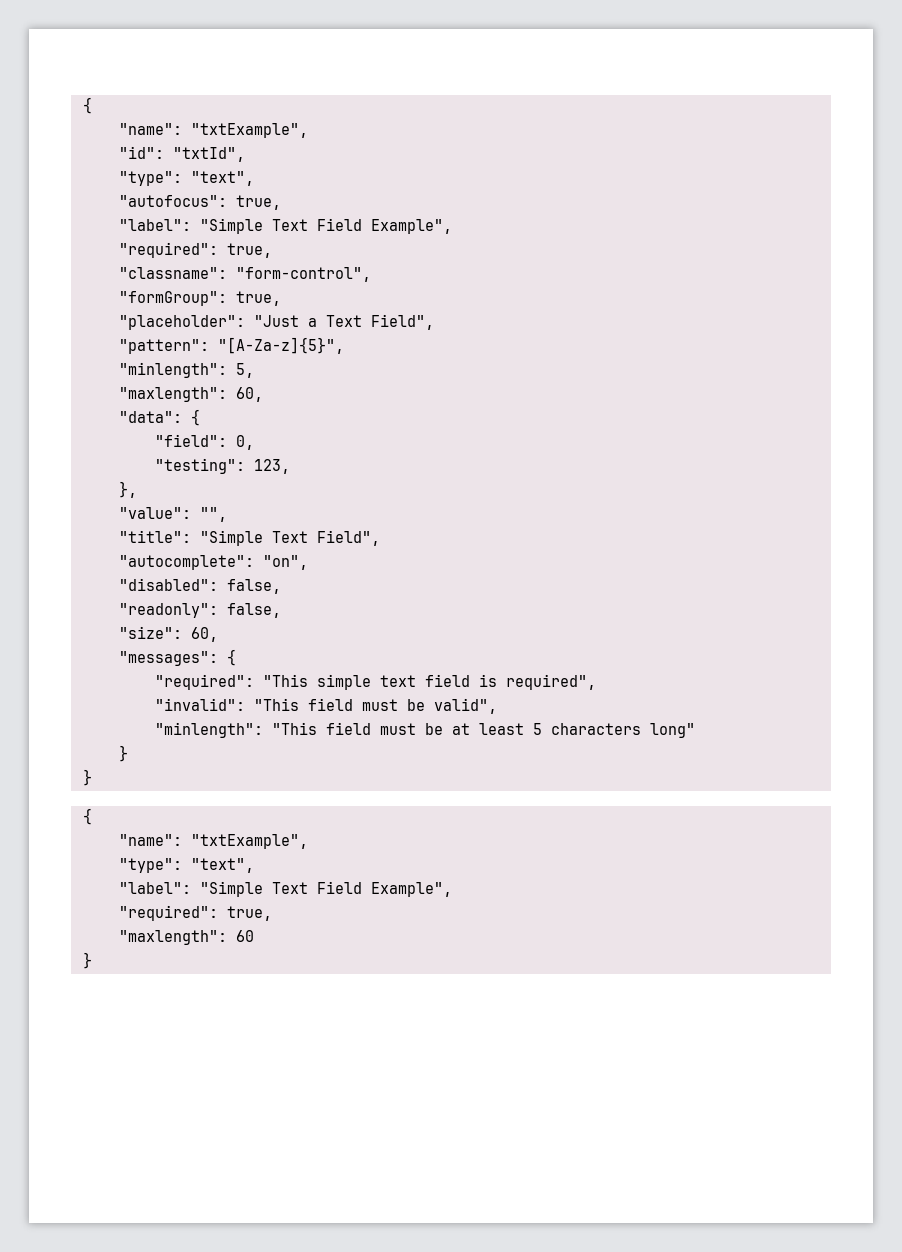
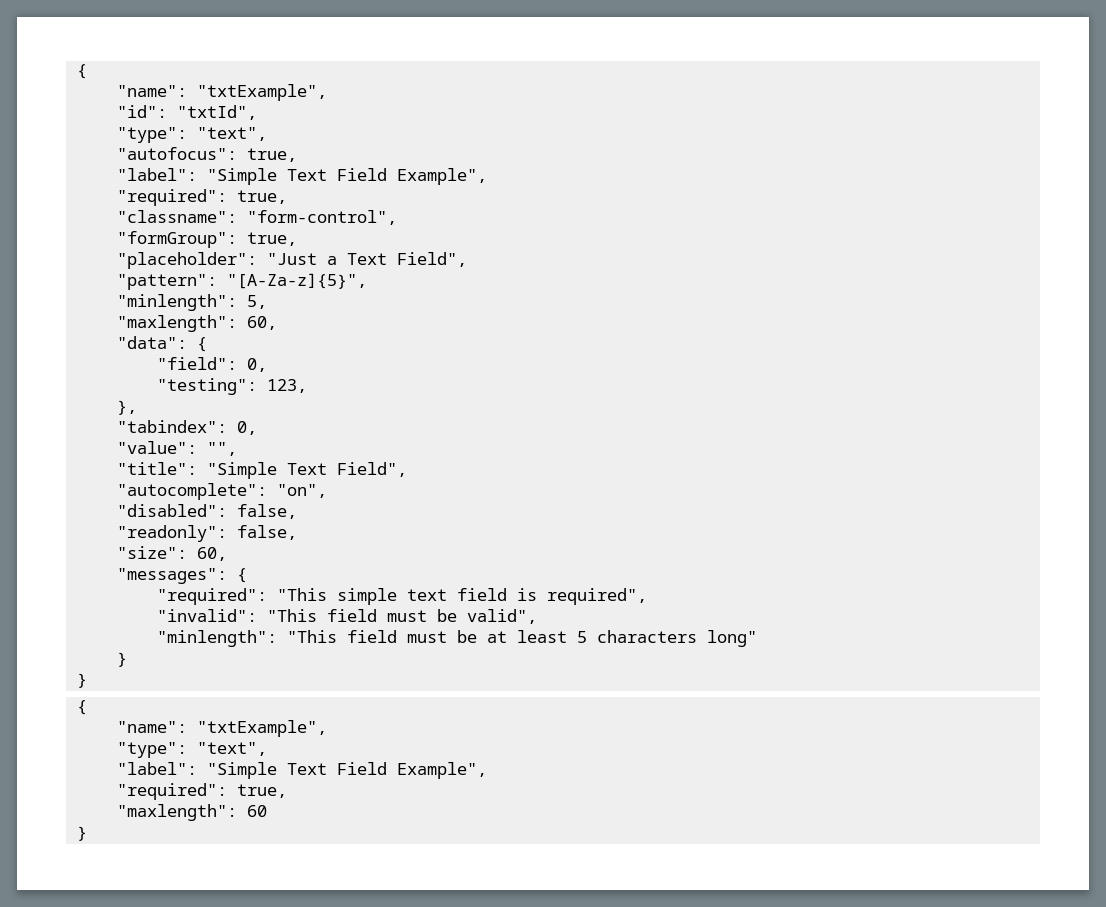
+ "tabindex": 0,

